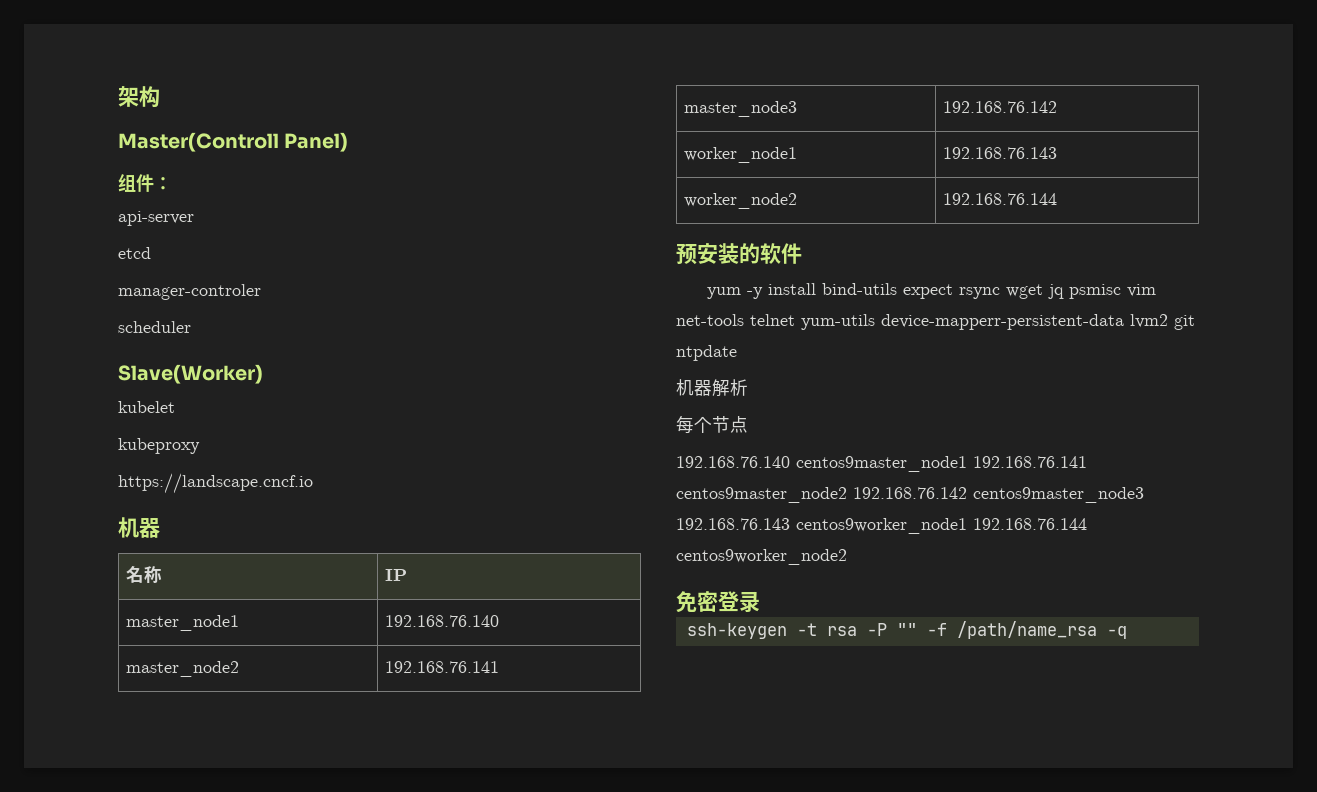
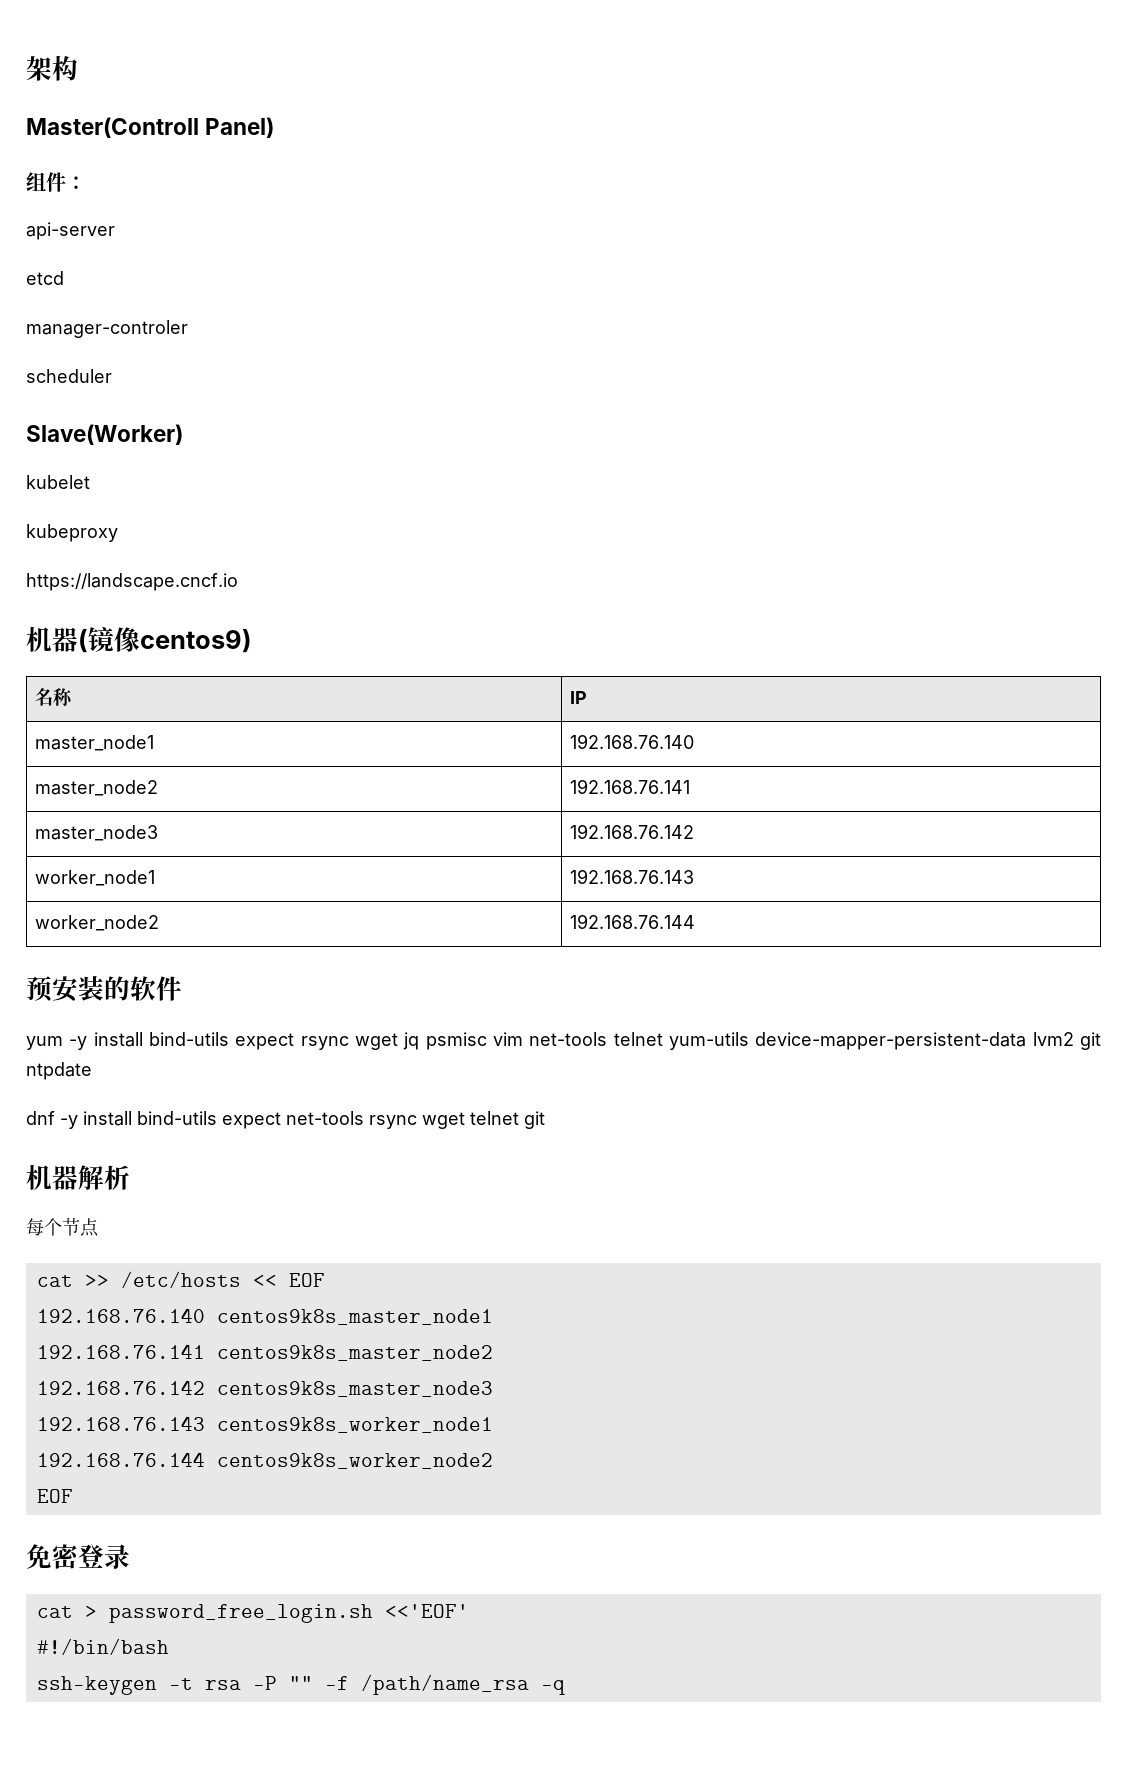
  https://landscape.cncf.io
- 机器
+ 机器(镜像centos9)
- yum -y install bind-utils expect rsync wget jq psmisc vim net-tools telnet yum-utils device-mapperr-persistent-data lvm2 git ntpdate
+ yum -y install bind-utils expect rsync wget jq psmisc vim net-tools telnet yum-utils device-mapper-persistent-data lvm2 git ntpdate
+ dnf -y install bind-utils expect net-tools rsync wget telnet git
  机器解析
  每个节点
- 192.168.76.140 centos9master_node1 192.168.76.141 centos9master_node2 192.168.76.142 centos9master_node3 192.168.76.143 centos9worker_node1 192.168.76.144 centos9worker_node2
+ cat >> /etc/hosts << EOF
+ 192.168.76.140 centos9k8s_master_node1
+ 192.168.76.141 centos9k8s_master_node2
+ 192.168.76.142 centos9k8s_master_node3
+ 192.168.76.143 centos9k8s_worker_node1
+ 192.168.76.144 centos9k8s_worker_node2
+ EOF
  免密登录
+ cat > password_free_login.sh <<'EOF'
+ #!/bin/bash

